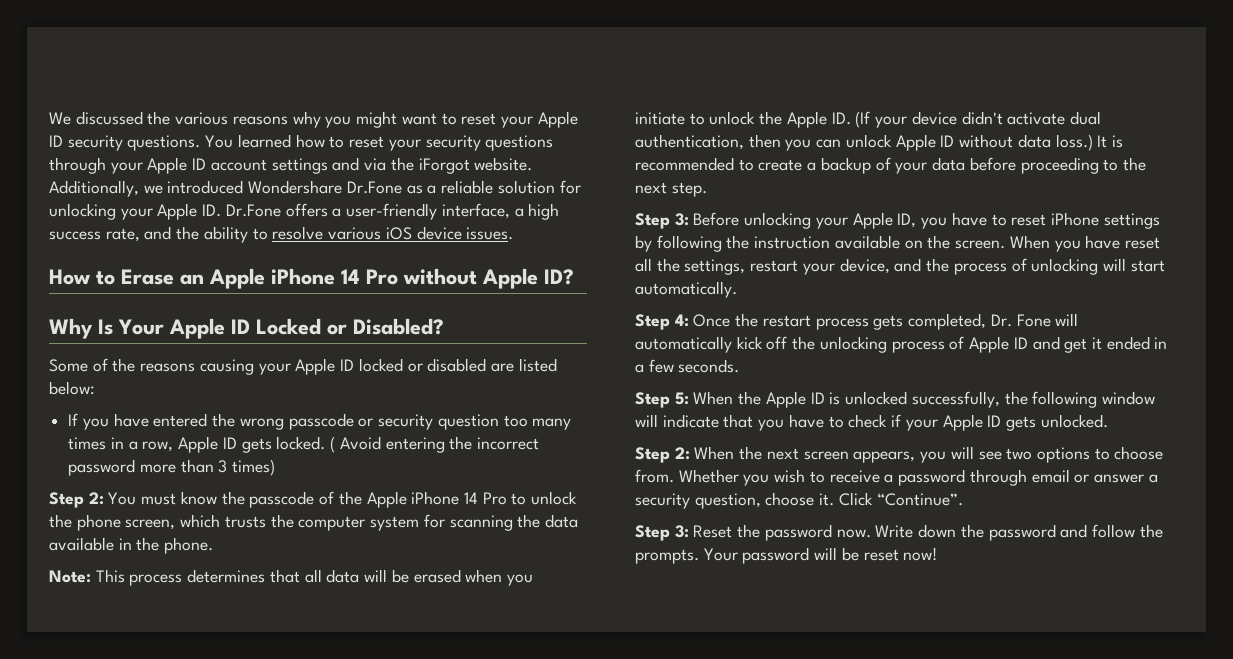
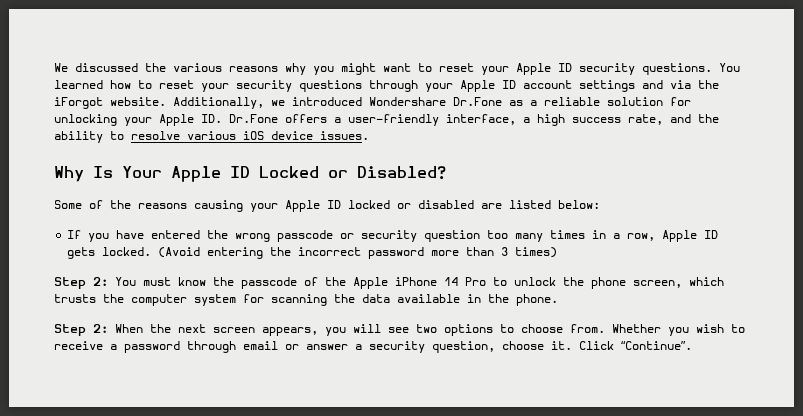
- How to Erase an Apple iPhone 14 Pro without Apple ID?
- ( Avoid entering the incorrect password more than 3 times)
+ (Avoid entering the incorrect password more than 3 times)
- Note: This process determines that all data will be erased when you initiate to unlock the Apple ID. (If your device didn't activate dual authentication, then you can unlock Apple ID without data loss.) It is recommended to create a backup of your data before proceeding to the next step.
- Step 3: Before unlocking your Apple ID, you have to reset iPhone settings by following the instruction available on the screen. When you have reset all the settings, restart your device, and the process of unlocking will start automatically.
- Step 4: Once the restart process gets completed, Dr. Fone will automatically kick off the unlocking process of Apple ID and get it ended in a few seconds.
- Step 5: When the Apple ID is unlocked successfully, the following window will indicate that you have to check if your Apple ID gets unlocked.
- Step 3: Reset the password now. Write down the password and follow the prompts. Your password will be reset now!

